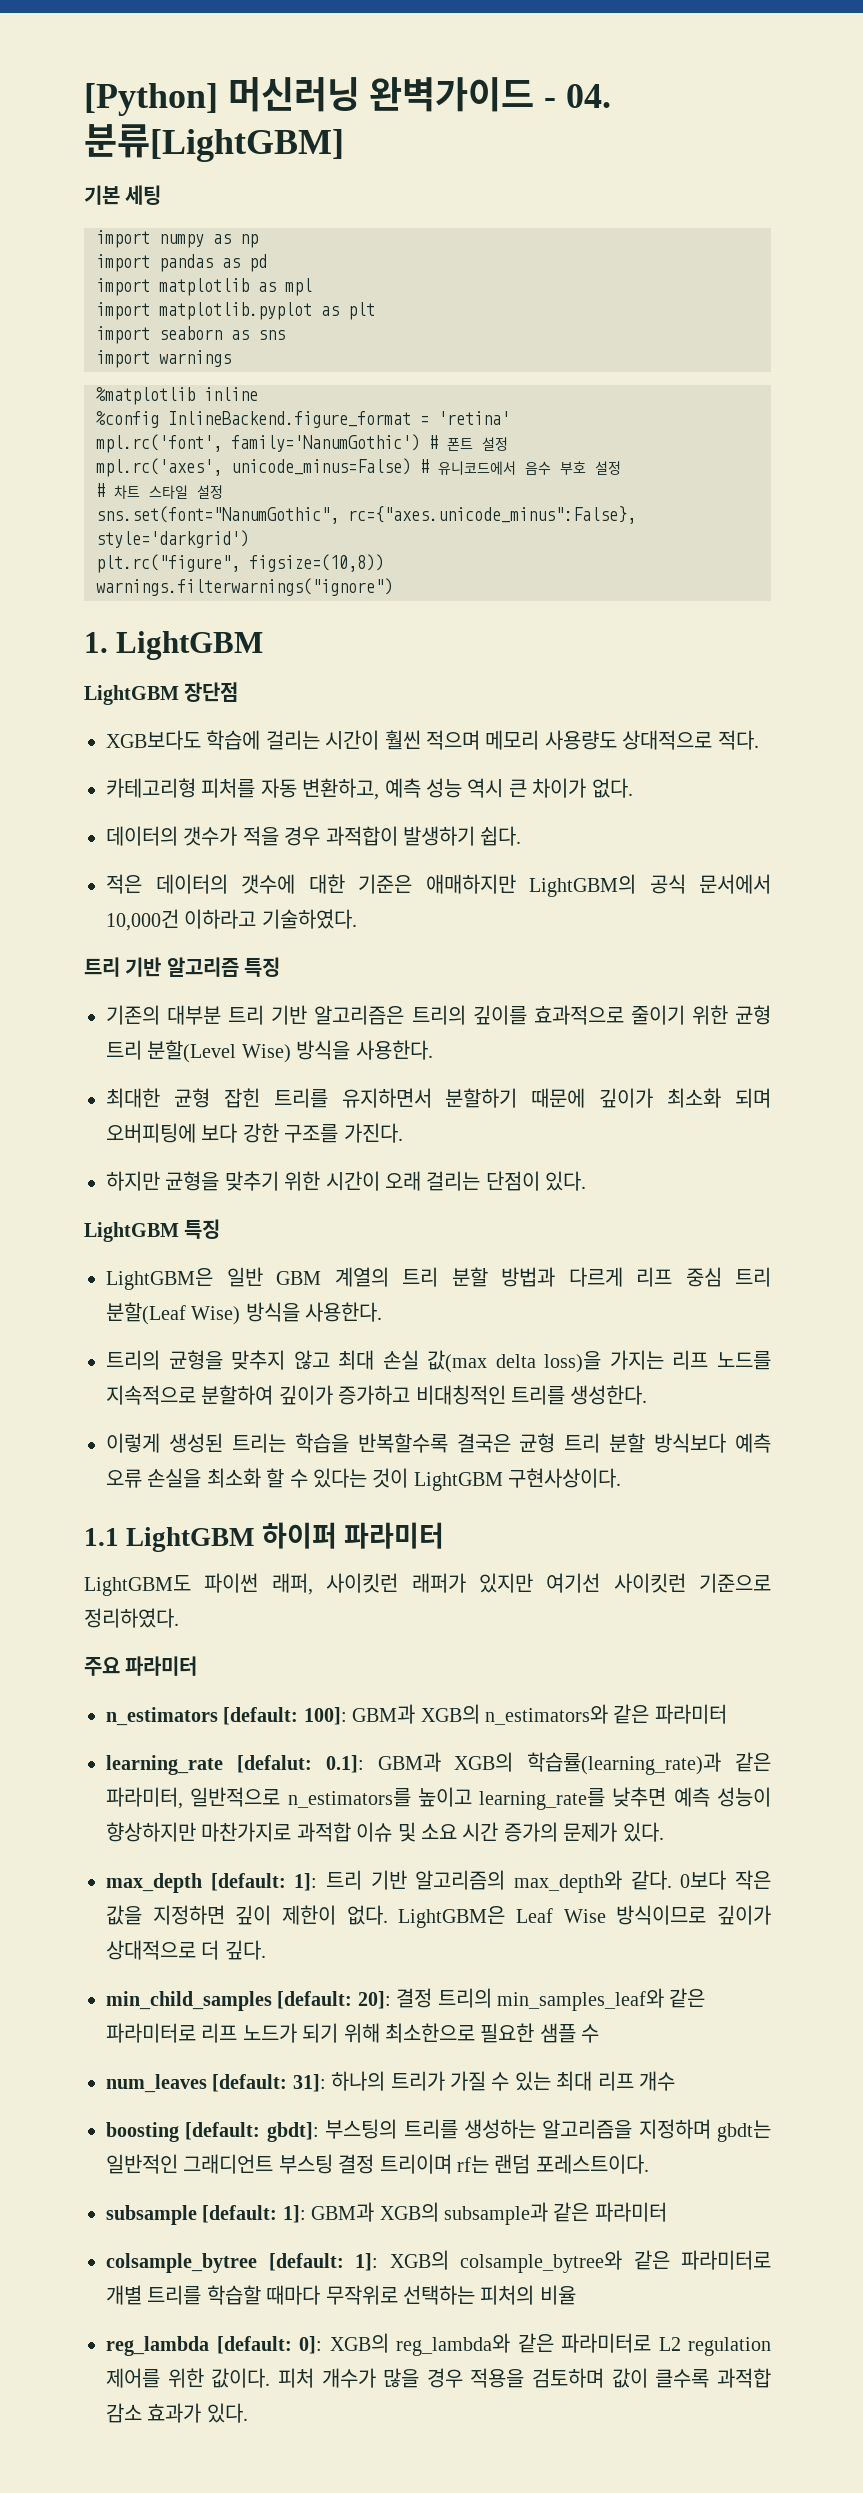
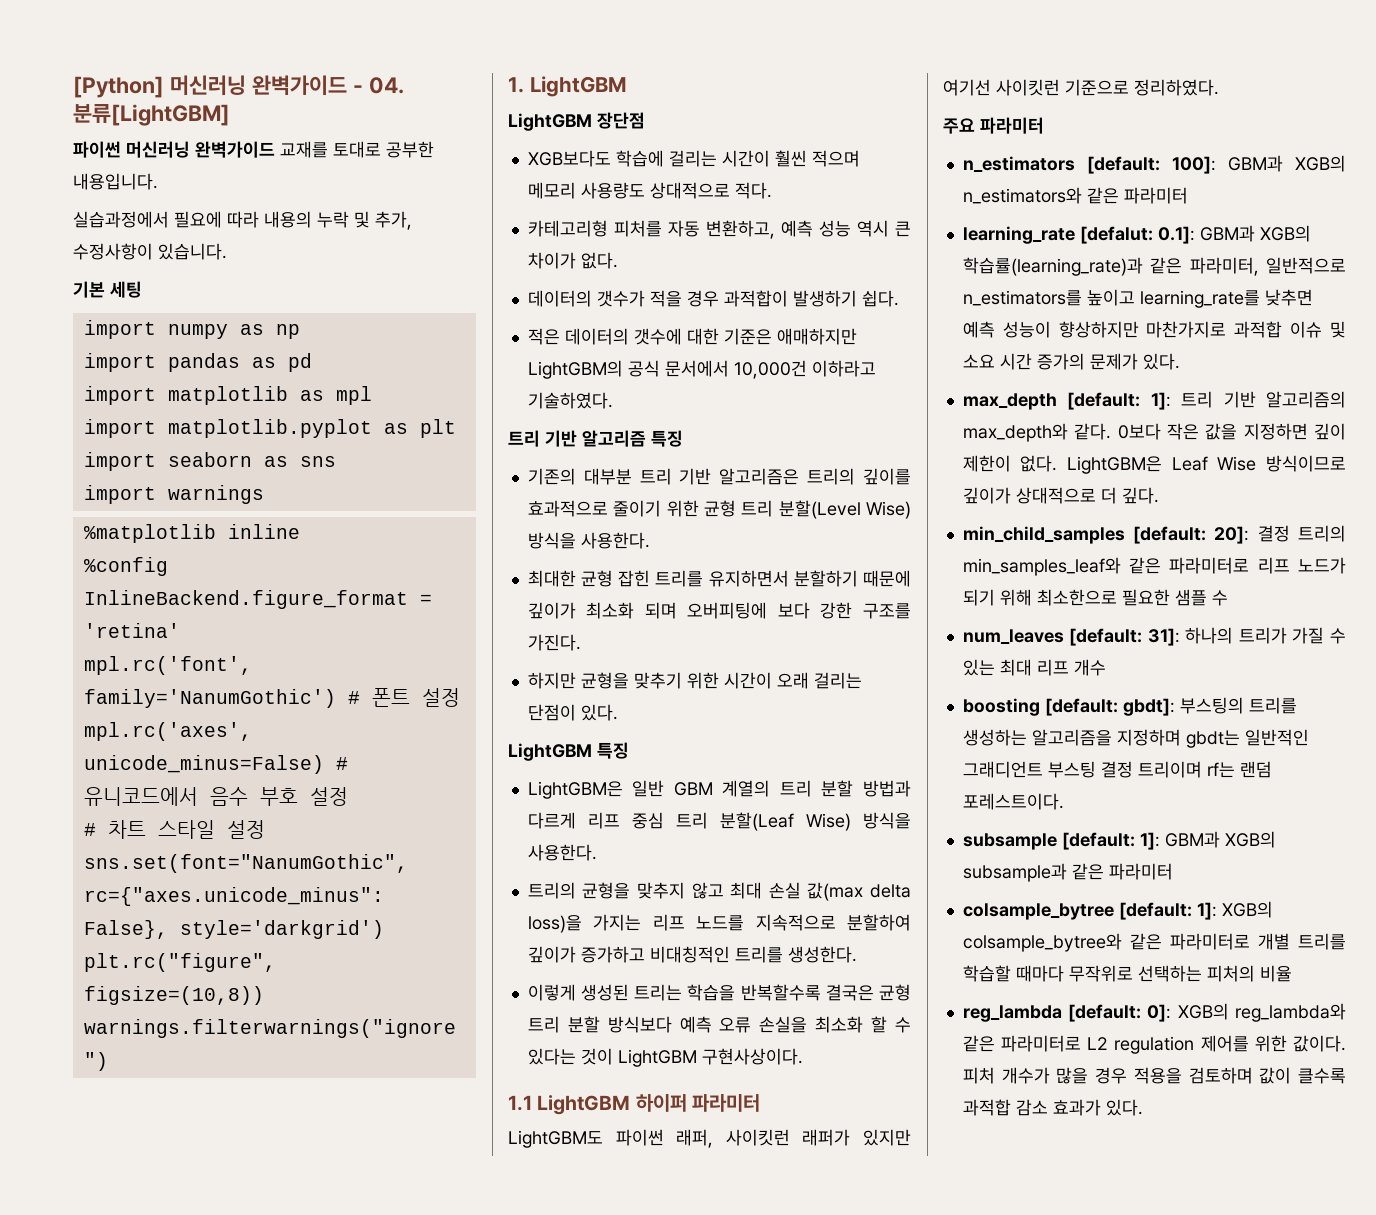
+ 파이썬 머신러닝 완벽가이드 교재를 토대로 공부한 내용입니다.
+ 실습과정에서 필요에 따라 내용의 누락 및 추가, 수정사항이 있습니다.

